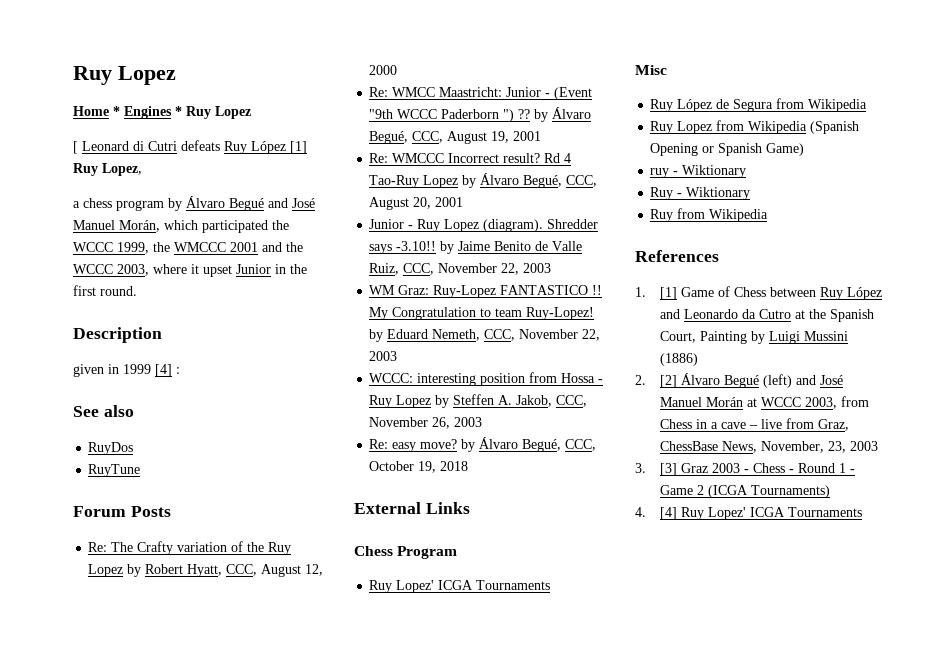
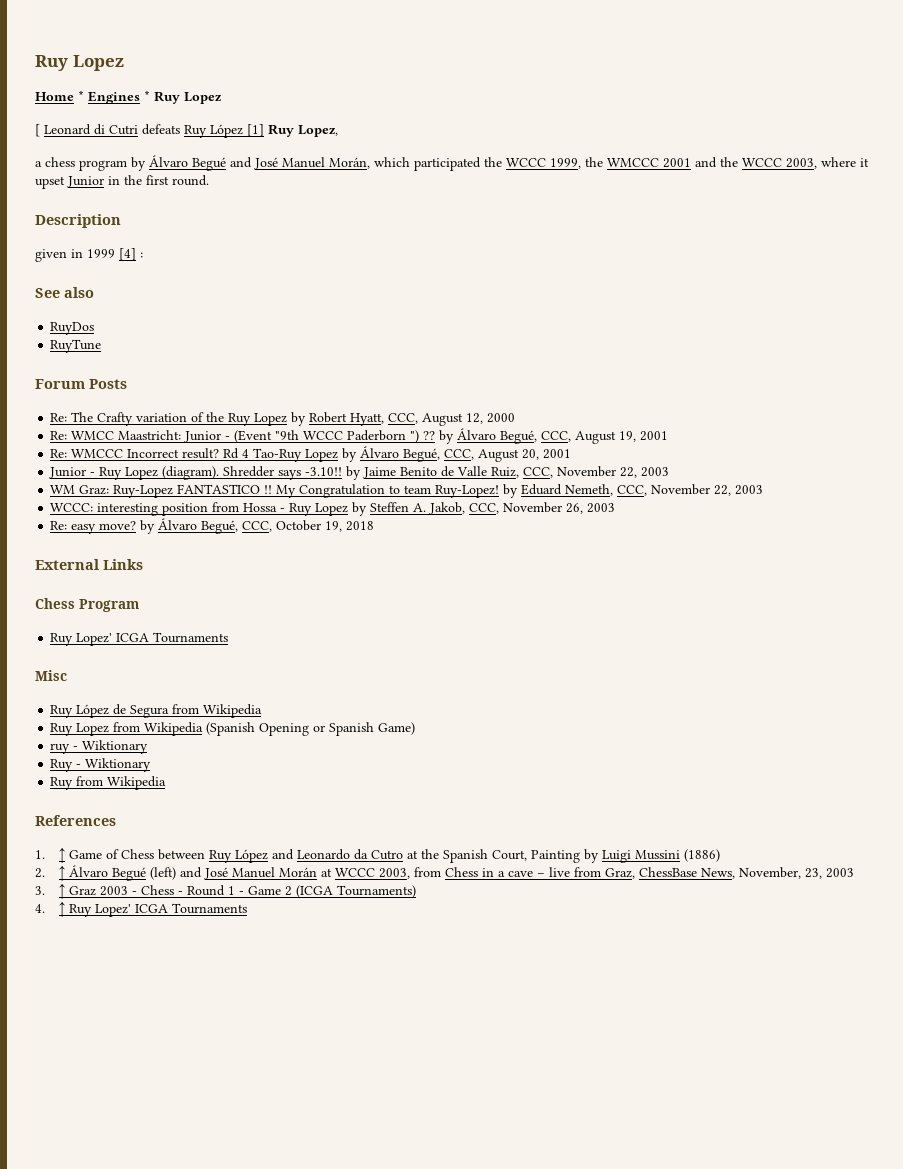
- 1. [1] Game of Chess between Ruy López and Leonardo da Cutro at the Spanish Court, Painting by Luigi Mussini (1886)
+ 1. ↑ Game of Chess between Ruy López and Leonardo da Cutro at the Spanish Court, Painting by Luigi Mussini (1886)
- 2. [2] Álvaro Begué (left) and José Manuel Morán at WCCC 2003, from Chess in a cave – live from Graz, ChessBase News, November, 23, 2003
+ 2. ↑ Álvaro Begué (left) and José Manuel Morán at WCCC 2003, from Chess in a cave – live from Graz, ChessBase News, November, 23, 2003
- 3. [3] Graz 2003 - Chess - Round 1 - Game 2 (ICGA Tournaments)
+ 3. ↑ Graz 2003 - Chess - Round 1 - Game 2 (ICGA Tournaments)
- 4. [4] Ruy Lopez' ICGA Tournaments
+ 4. ↑ Ruy Lopez' ICGA Tournaments

